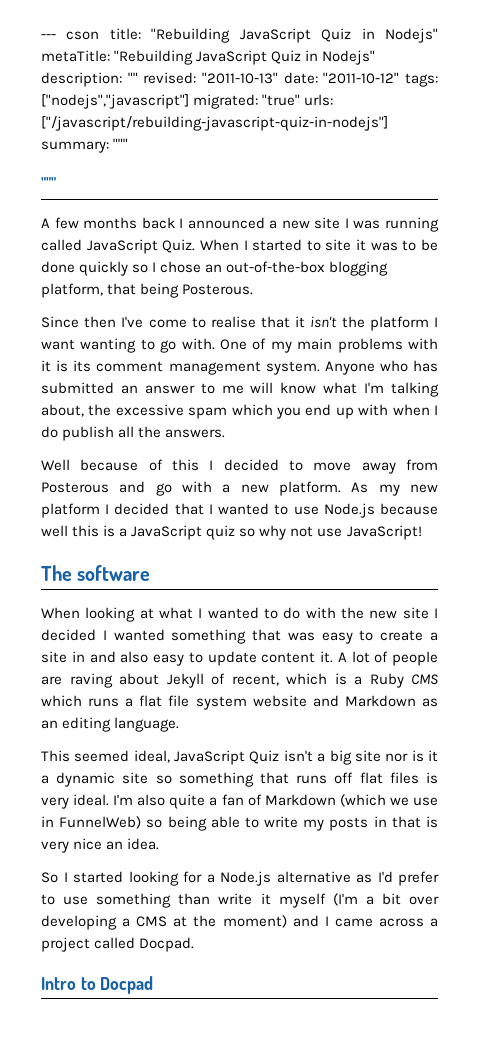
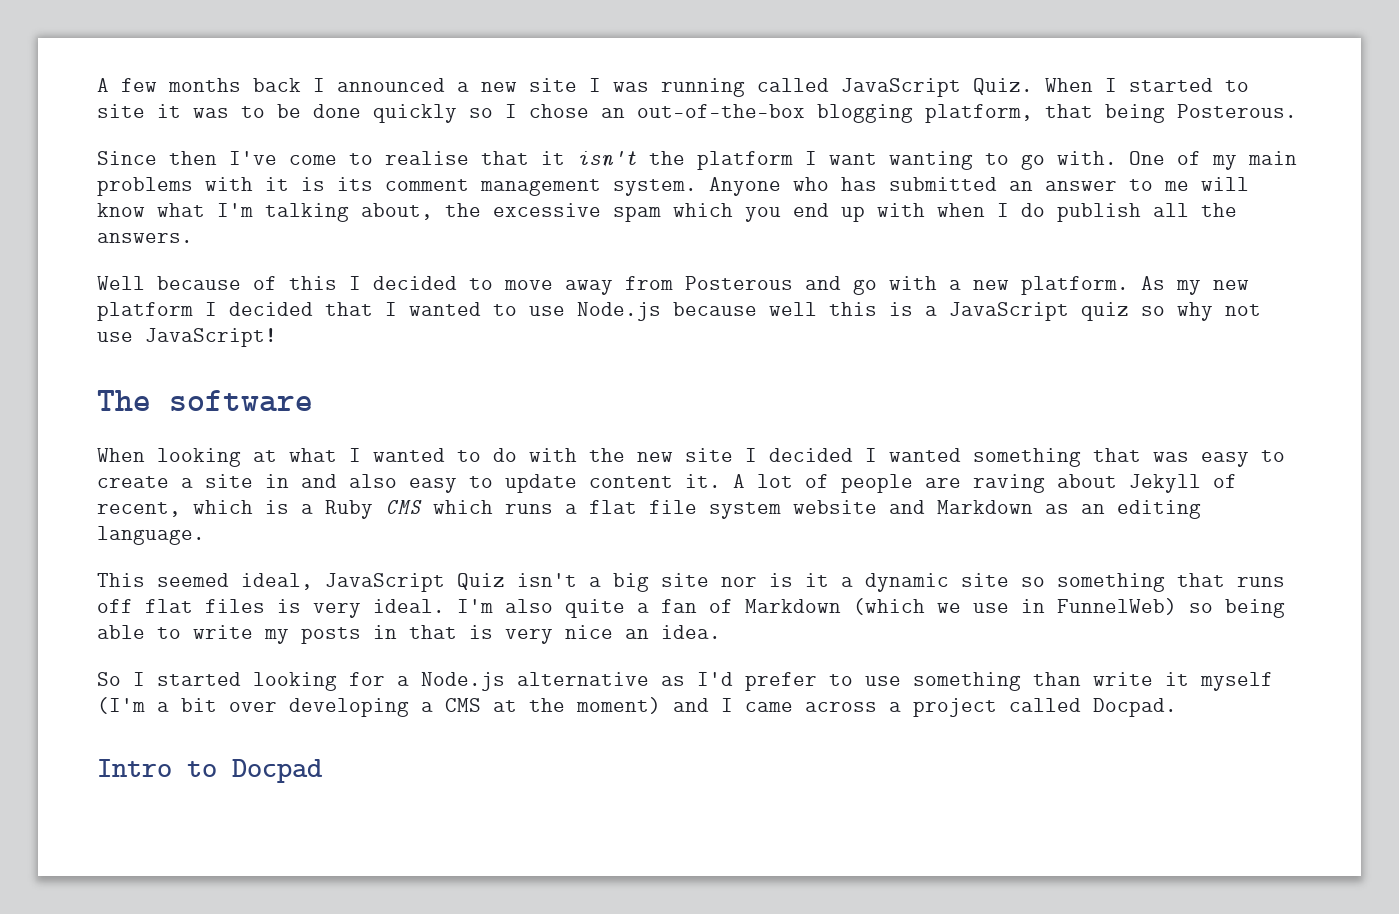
- --- cson title: "Rebuilding JavaScript Quiz in Nodejs" metaTitle: "Rebuilding JavaScript Quiz in Nodejs" description: "" revised: "2011-10-13" date: "2011-10-12" tags: ["nodejs","javascript"] migrated: "true" urls: ["/javascript/rebuilding-javascript-quiz-in-nodejs"] summary: """
- """

